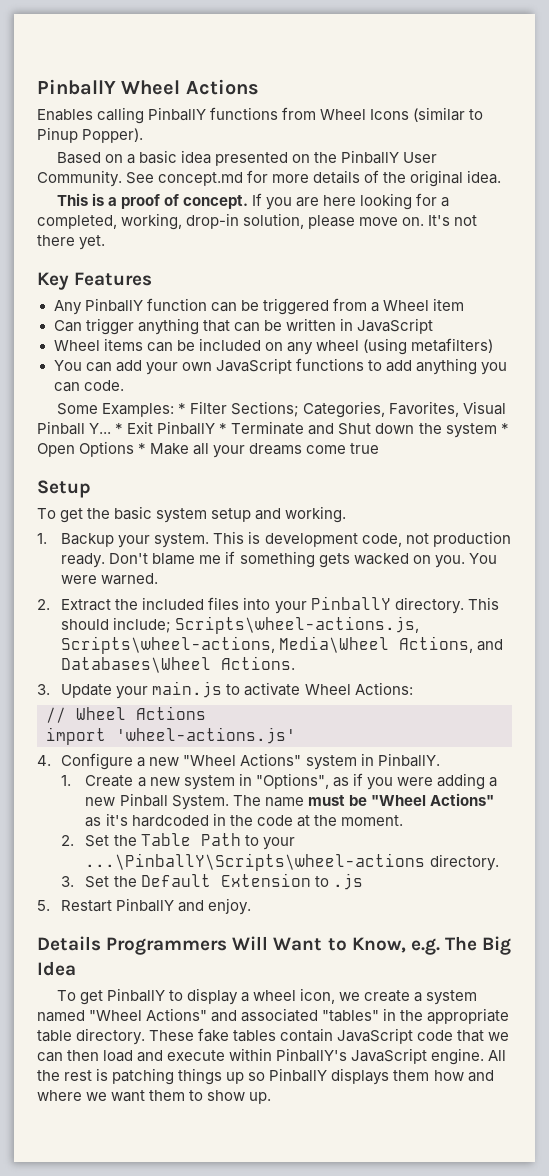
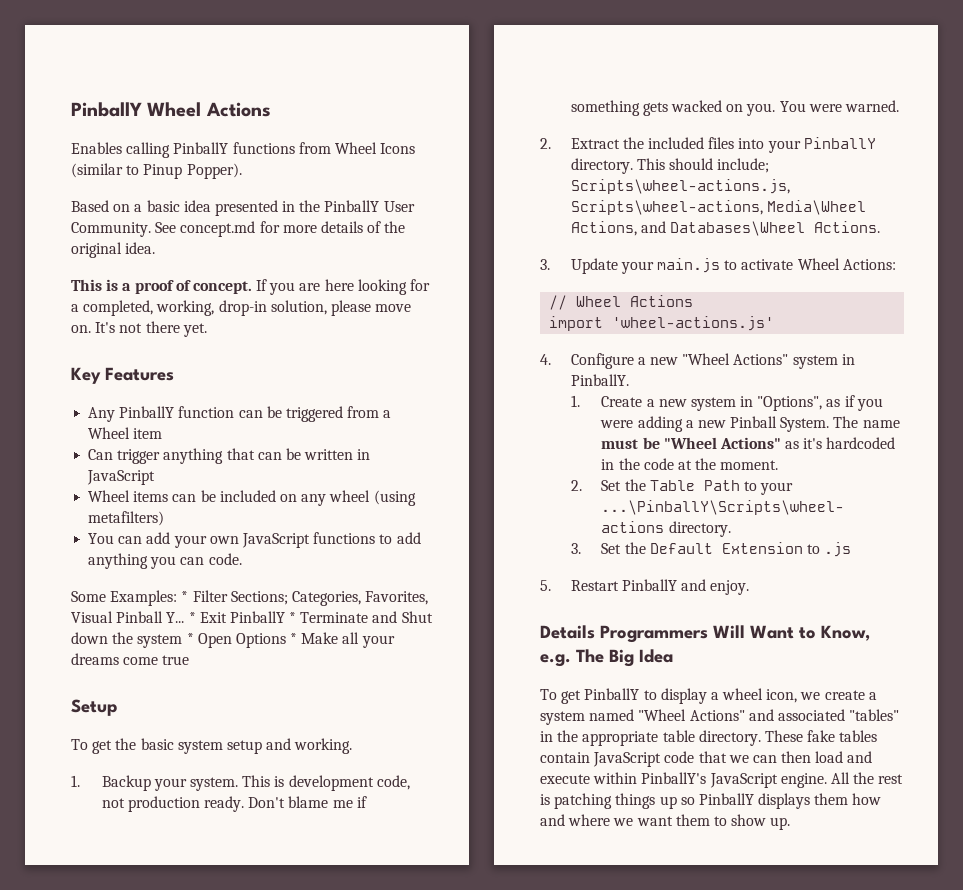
- Based on a basic idea presented on the PinballY User Community.
+ Based on a basic idea presented in the PinballY User Community.

